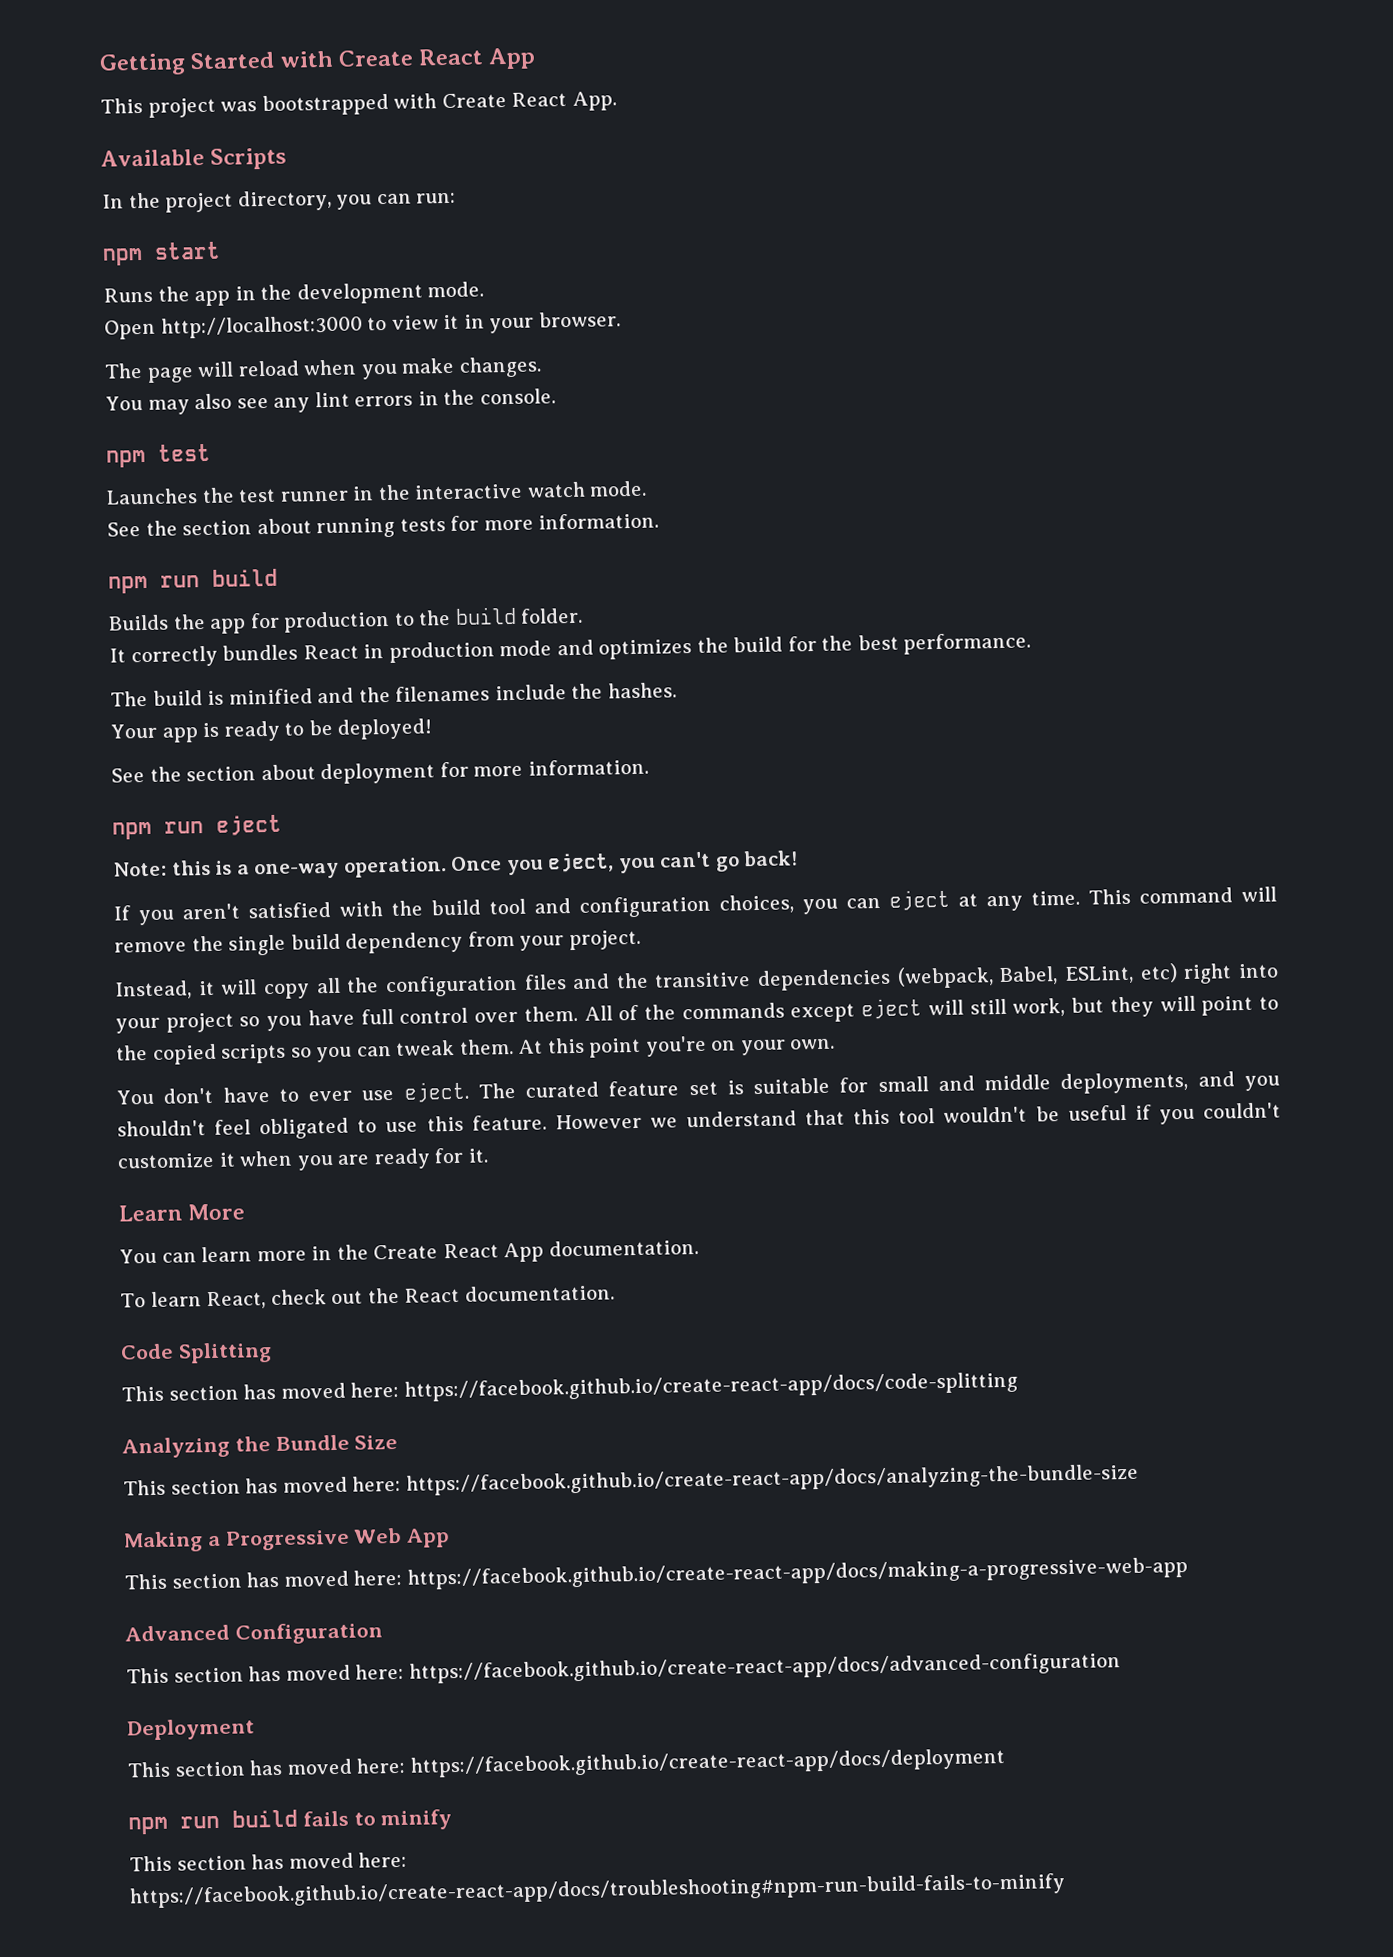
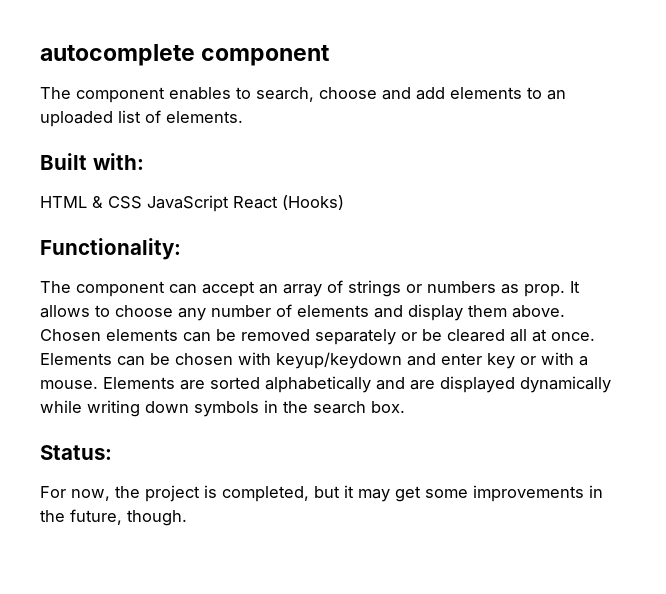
- Getting Started with Create React App
- This project was bootstrapped with Create React App.
- Available Scripts
- In the project directory, you can run:
- npm start
- Runs the app in the development mode.
- Open http://localhost:3000 to view it in your browser.
- The page will reload when you make changes.
- You may also see any lint errors in the console.
- npm test
- Launches the test runner in the interactive watch mode.
- See the section about running tests for more information.
- npm run build
- Builds the app for production to the build folder.
- It correctly bundles React in production mode and optimizes the build for the best performance.
- The build is minified and the filenames include the hashes.
- Your app is ready to be deployed!
- See the section about deployment for more information.
- npm run eject
- Note: this is a one-way operation. Once you eject, you can't go back!
- If you aren't satisfied with the build tool and configuration choices, you can eject at any time. This command will remove the single build dependency from your project.
- Instead, it will copy all the configuration files and the transitive dependencies (webpack, Babel, ESLint, etc) right into your project so you have full control over them. All of the commands except eject will still work, but they will point to the copied scripts so you can tweak them. At this point you're on your own.
- You don't have to ever use eject. The curated feature set is suitable for small and middle deployments, and you shouldn't feel obligated to use this feature. However we understand that this tool wouldn't be useful if you couldn't customize it when you are ready for it.
- Learn More
- You can learn more in the Create React App documentation.
- To learn React, check out the React documentation.
- Code Splitting
- This section has moved here: https://facebook.github.io/create-react-app/docs/code-splitting
- Analyzing the Bundle Size
- This section has moved here: https://facebook.github.io/create-react-app/docs/analyzing-the-bundle-size
- Making a Progressive Web App
- This section has moved here: https://facebook.github.io/create-react-app/docs/making-a-progressive-web-app
- Advanced Configuration
- This section has moved here: https://facebook.github.io/create-react-app/docs/advanced-configuration
- Deployment
- This section has moved here: https://facebook.github.io/create-react-app/docs/deployment
- npm run build fails to minify
- This section has moved here: https://facebook.github.io/create-react-app/docs/troubleshooting#npm-run-build-fails-to-minify
+ autocomplete component
+ The component enables to search, choose and add elements to an uploaded list of elements.
+ Built with:
+ HTML & CSS JavaScript React (Hooks)
+ Functionality:
+ The component can accept an array of strings or numbers as prop. It allows to choose any number of elements and display them above. Chosen elements can be removed separately or be cleared all at once. Elements can be chosen with keyup/keydown and enter key or with a mouse. Elements are sorted alphabetically and are displayed dynamically while writing down symbols in the search box.
+ Status:
+ For now, the project is completed, but it may get some improvements in the future, though.

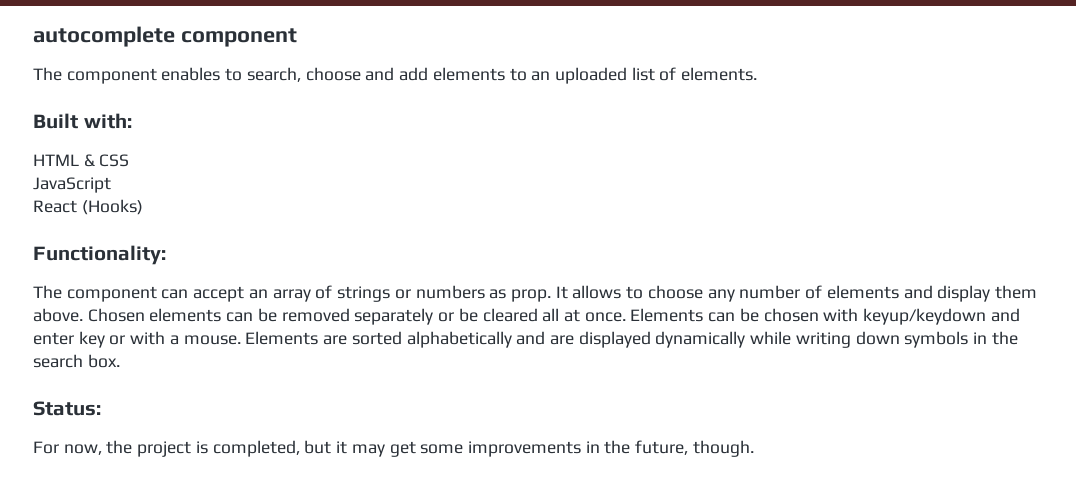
- HTML & CSS JavaScript React (Hooks)
+ HTML & CSS
+ JavaScript
+ React (Hooks)

